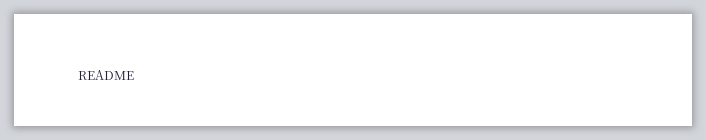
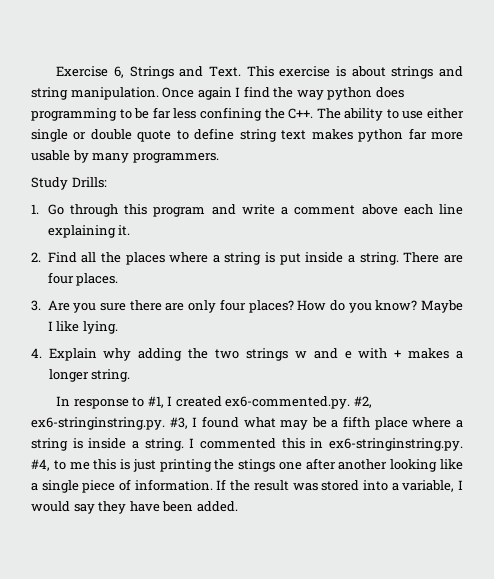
- README
+ Exercise 6, Strings and Text. This exercise is about strings and string manipulation. Once again I find the way python does programming to be far less confining the C++. The ability to use either single or double quote to define string text makes python far more usable by many programmers.
+ Study Drills:
+ 1. Go through this program and write a comment above each line explaining it.
+ 2. Find all the places where a string is put inside a string. There are four places.
+ 3. Are you sure there are only four places? How do you know? Maybe I like lying.
+ 4. Explain why adding the two strings w and e with + makes a longer string.
+ In response to #1, I created ex6-commented.py. #2, ex6-stringinstring.py. #3, I found what may be a fifth place where a string is inside a string. I commented this in ex6-stringinstring.py. #4, to me this is just printing the stings one after another looking like a single piece of information. If the result was stored into a variable, I would say they have been added.

